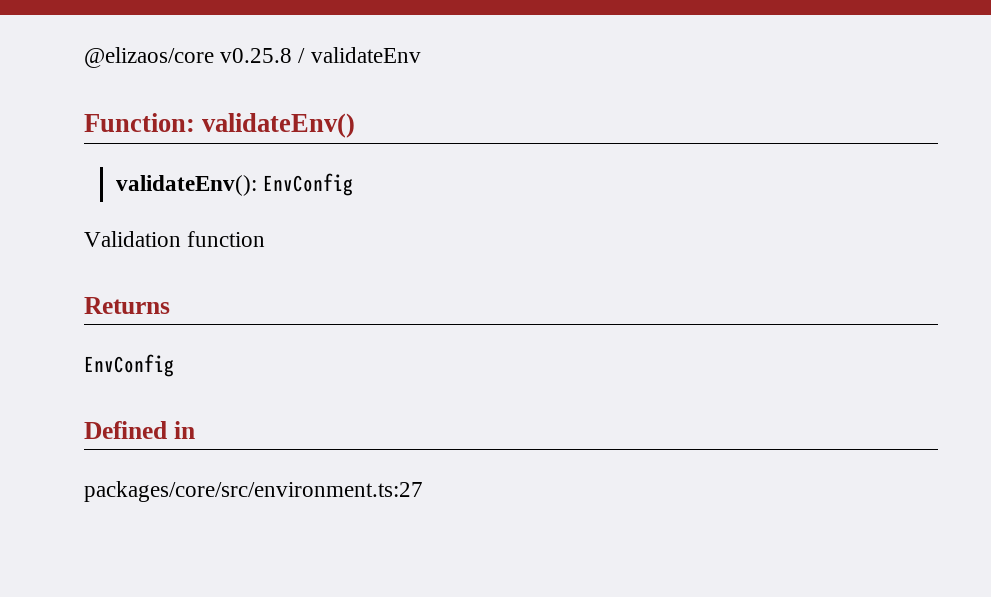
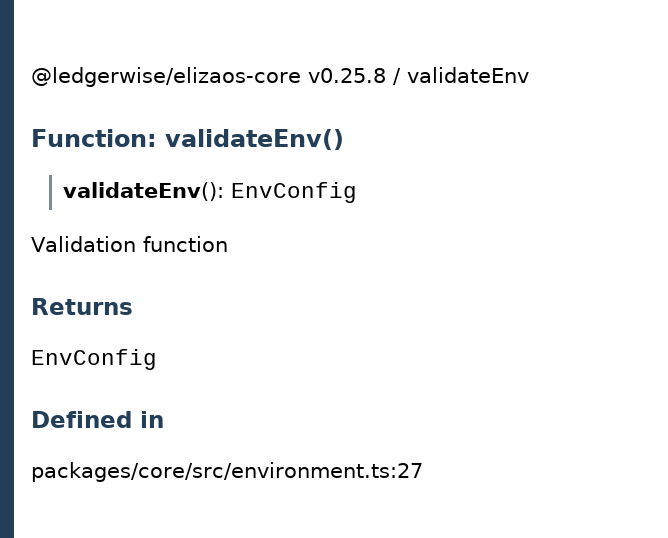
- @elizaos/core v0.25.8 / validateEnv
+ @ledgerwise/elizaos-core v0.25.8 / validateEnv

